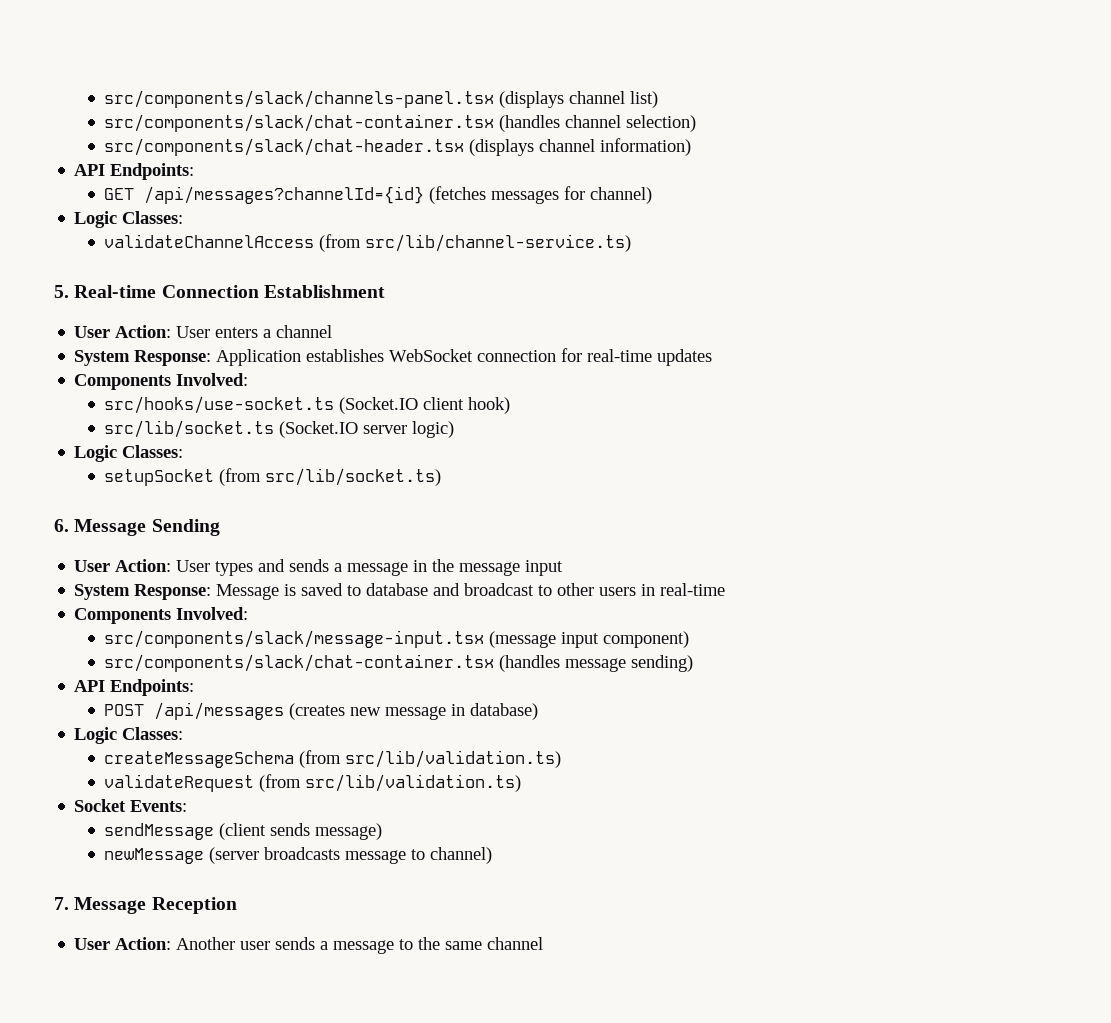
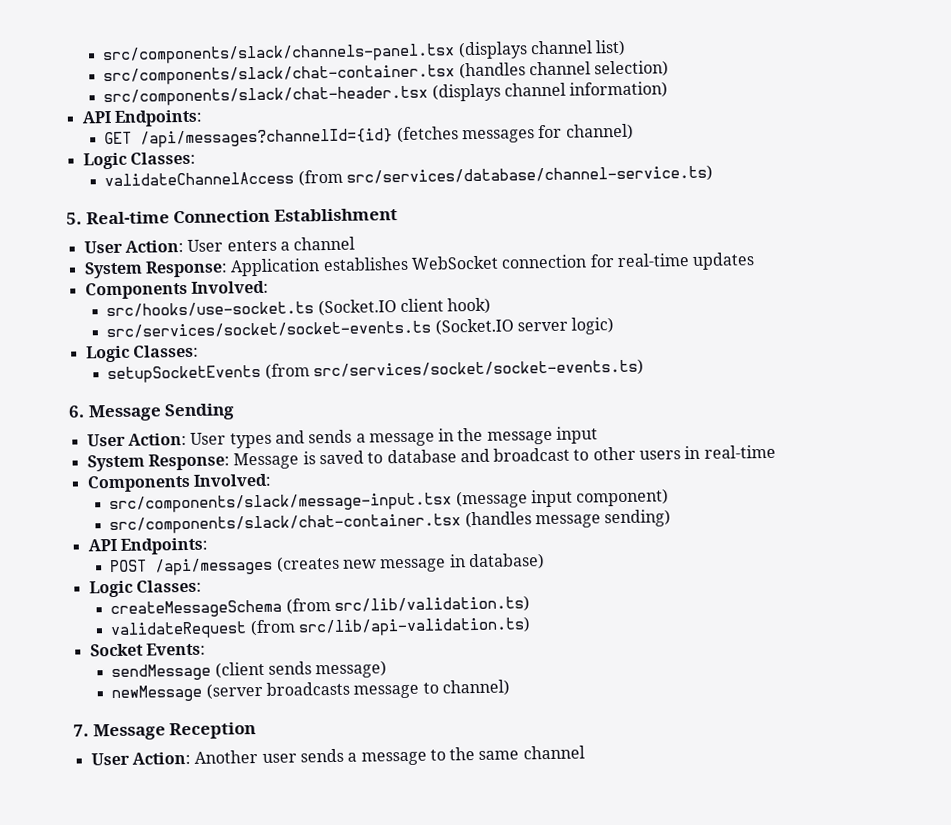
- validateChannelAccess (from src/lib/channel-service.ts)
+ validateChannelAccess (from src/services/database/channel-service.ts)
- src/lib/socket.ts (Socket.IO server logic)
+ src/services/socket/socket-events.ts (Socket.IO server logic)
- setupSocket (from src/lib/socket.ts)
+ setupSocketEvents (from src/services/socket/socket-events.ts)
- validateRequest (from src/lib/validation.ts)
+ validateRequest (from src/lib/api-validation.ts)

